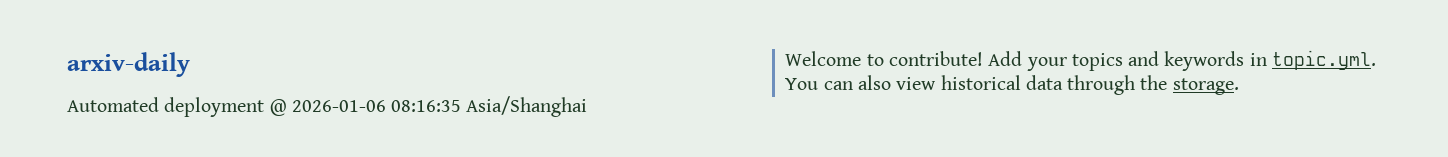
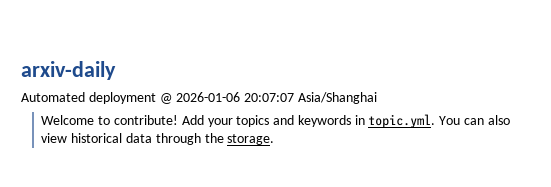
- Automated deployment @ 2026-01-06 08:16:35 Asia/Shanghai
+ Automated deployment @ 2026-01-06 20:07:07 Asia/Shanghai

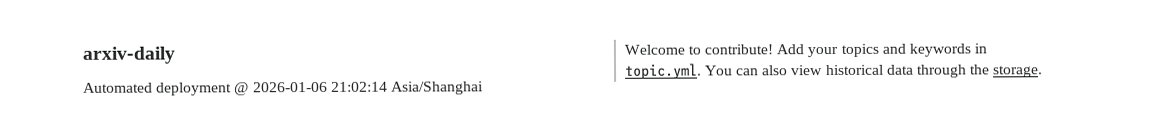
- Automated deployment @ 2026-01-06 20:07:07 Asia/Shanghai
+ Automated deployment @ 2026-01-06 21:02:14 Asia/Shanghai

